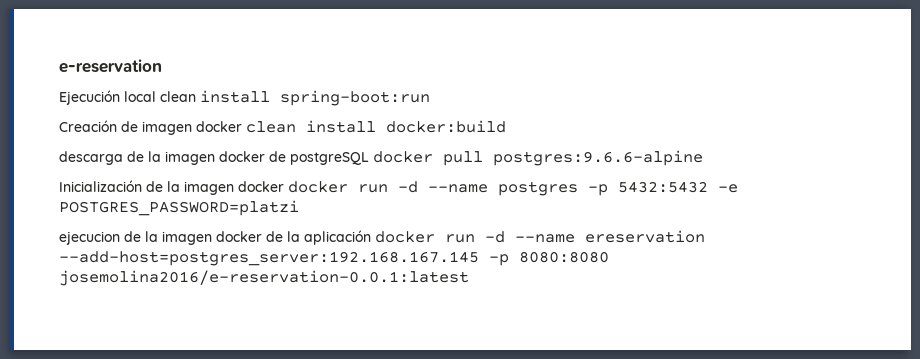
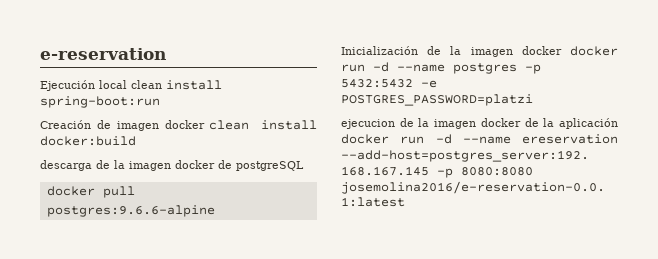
- descarga de la imagen docker de postgreSQL docker pull postgres:9.6.6-alpine
+ descarga de la imagen docker de postgreSQL
+ docker pull postgres:9.6.6-alpine

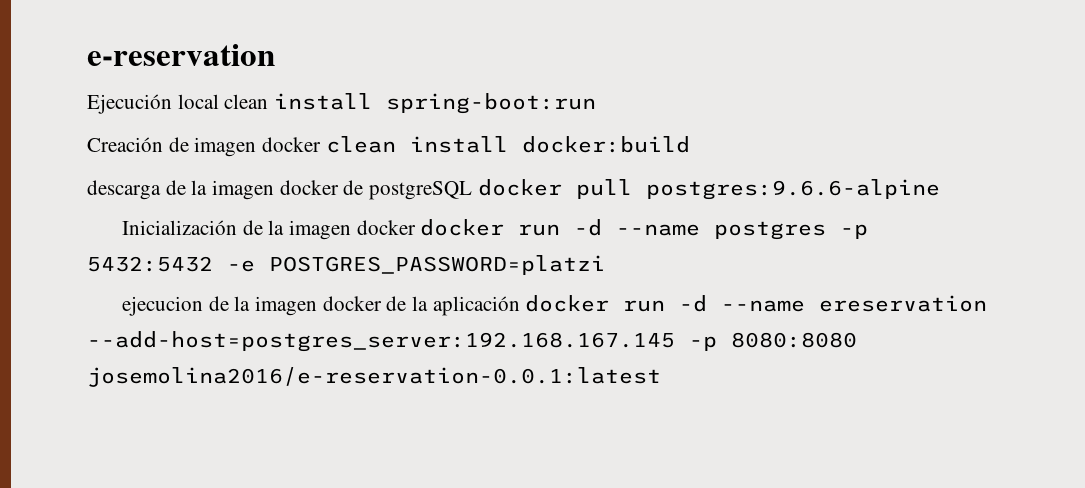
- descarga de la imagen docker de postgreSQL
- docker pull postgres:9.6.6-alpine
+ descarga de la imagen docker de postgreSQL docker pull postgres:9.6.6-alpine

